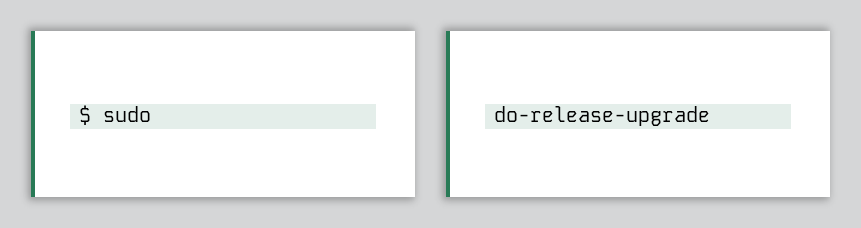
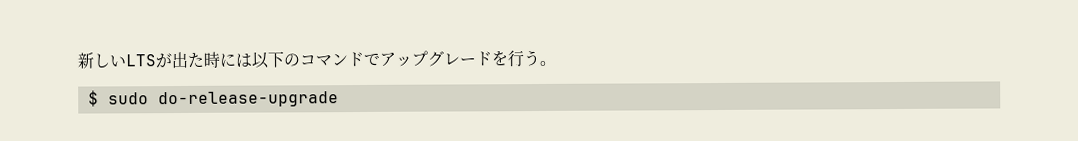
+ 新しいLTSが出た時には以下のコマンドでアップグレードを行う。

